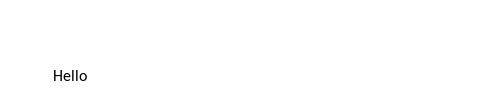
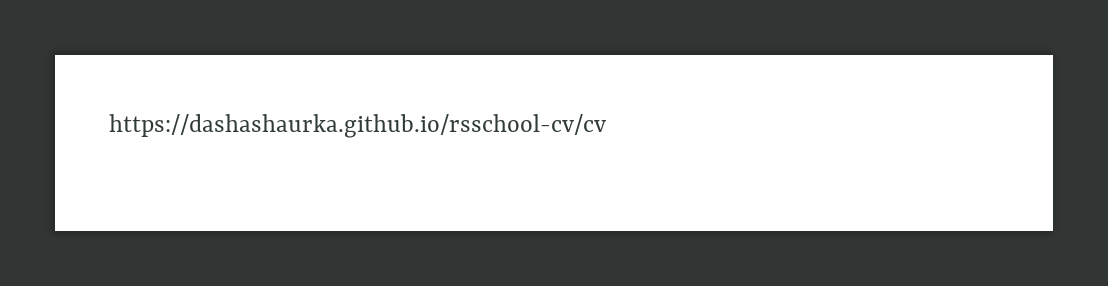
- Hello
+ https://dashashaurka.github.io/rsschool-cv/cv

